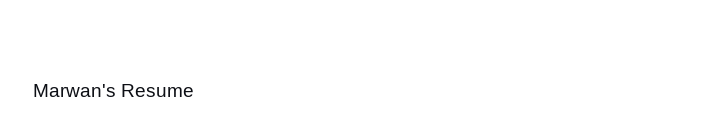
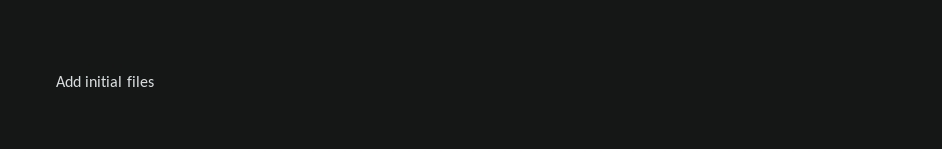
- Marwan's Resume
+ Add initial files

